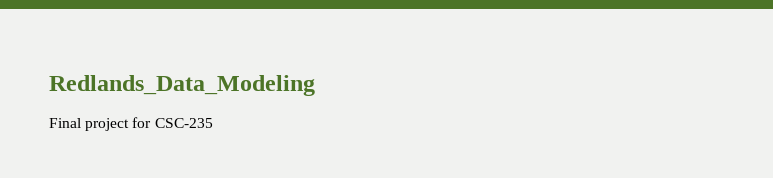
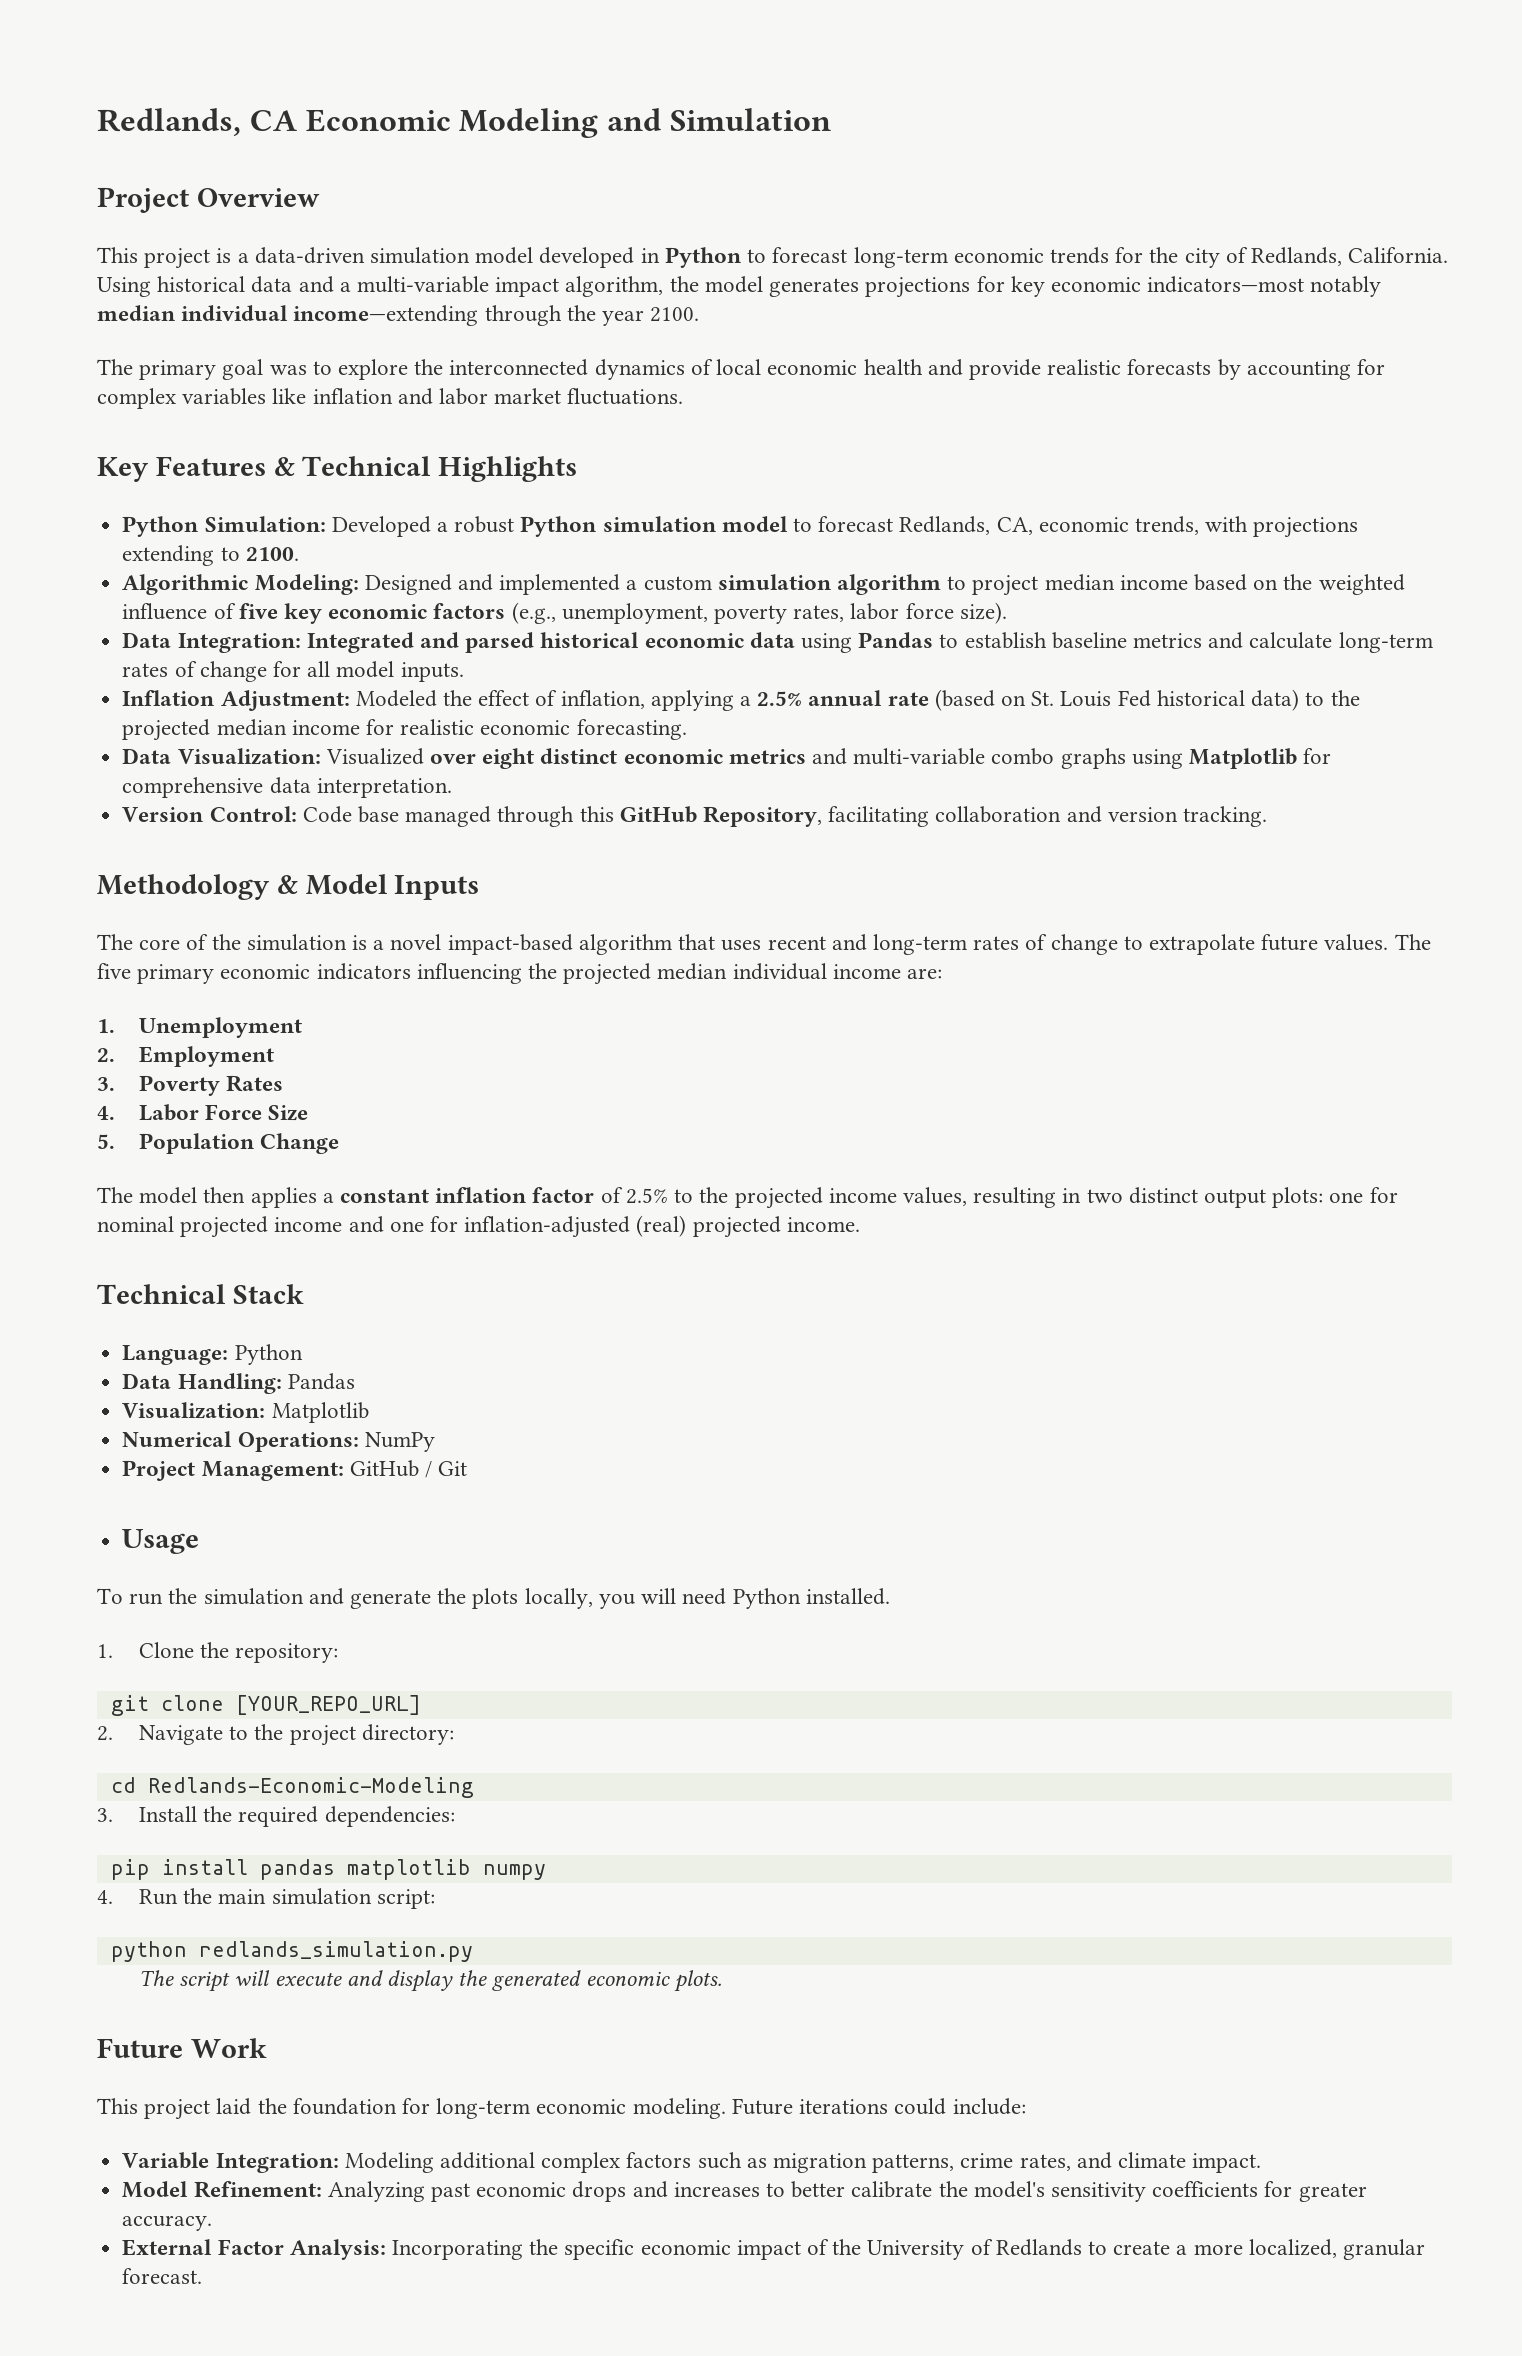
- Redlands_Data_Modeling
- Final project for CSC-235
+ Redlands, CA Economic Modeling and Simulation
+ Project Overview
+ This project is a data-driven simulation model developed in Python to forecast long-term economic trends for the city of Redlands, California. Using historical data and a multi-variable impact algorithm, the model generates projections for key economic indicators—most notably median individual income—extending through the year 2100.
+ The primary goal was to explore the interconnected dynamics of local economic health and provide realistic forecasts by accounting for complex variables like inflation and labor market fluctuations.
+ Key Features & Technical Highlights
+ Python Simulation: Developed a robust Python simulation model to forecast Redlands, CA, economic trends, with projections extending to 2100.
+ Algorithmic Modeling: Designed and implemented a custom simulation algorithm to project median income based on the weighted influence of five key economic factors (e.g., unemployment, poverty rates, labor force size).
+ Data Integration: Integrated and parsed historical economic data using Pandas to establish baseline metrics and calculate long-term rates of change for all model inputs.
+ Inflation Adjustment: Modeled the effect of inflation, applying a 2.5% annual rate (based on St. Louis Fed historical data) to the projected median income for realistic economic forecasting.
+ Data Visualization: Visualized over eight distinct economic metrics and multi-variable combo graphs using Matplotlib for comprehensive data interpretation.
+ Version Control: Code base managed through this GitHub Repository, facilitating collaboration and version tracking.
+ Methodology & Model Inputs
+ The core of the simulation is a novel impact-based algorithm that uses recent and long-term rates of change to extrapolate future values. The five primary economic indicators influencing the projected median individual income are:
+ 1. Unemployment
+ 2. Employment
+ 3. Poverty Rates
+ 4. Labor Force Size
+ 5. Population Change
+ The model then applies a constant inflation factor of 2.5% to the projected income values, resulting in two distinct output plots: one for nominal projected income and one for inflation-adjusted (real) projected income.
+ Technical Stack
+ Language: Python
+ Data Handling: Pandas
+ Visualization: Matplotlib
+ Numerical Operations: NumPy
+ Project Management: GitHub / Git
+ Usage
+ To run the simulation and generate the plots locally, you will need Python installed.
+ 1. Clone the repository:
+ git clone [YOUR_REPO_URL]
+ 2. Navigate to the project directory:
+ cd Redlands-Economic-Modeling
+ 3. Install the required dependencies:
+ pip install pandas matplotlib numpy
+ 4. Run the main simulation script:
+ python redlands_simulation.py
+ The script will execute and display the generated economic plots.
+ Future Work
+ This project laid the foundation for long-term economic modeling. Future iterations could include:
+ Variable Integration: Modeling additional complex factors such as migration patterns, crime rates, and climate impact.
+ Model Refinement: Analyzing past economic drops and increases to better calibrate the model's sensitivity coefficients for greater accuracy.
+ External Factor Analysis: Incorporating the specific economic impact of the University of Redlands to create a more localized, granular forecast.

